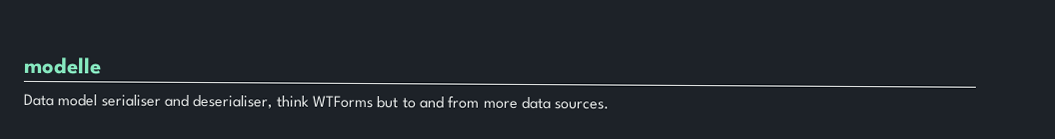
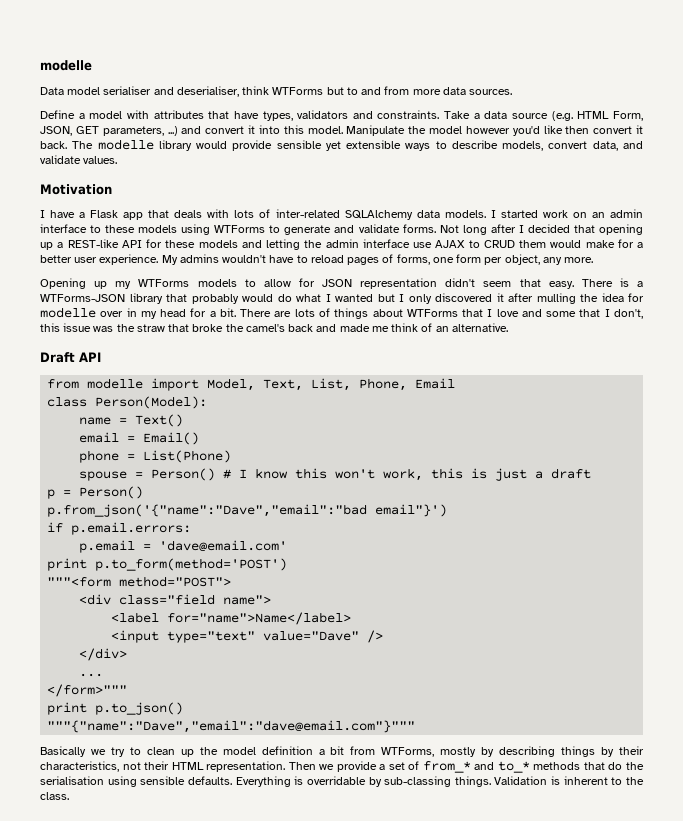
+ Define a model with attributes that have types, validators and constraints. Take a data source (e.g. HTML Form, JSON, GET parameters, ...) and convert it into this model. Manipulate the model however you'd like then convert it back. The modelle library would provide sensible yet extensible ways to describe models, convert data, and validate values.
+ Motivation
+ I have a Flask app that deals with lots of inter-related SQLAlchemy data models. I started work on an admin interface to these models using WTForms to generate and validate forms. Not long after I decided that opening up a REST-like API for these models and letting the admin interface use AJAX to CRUD them would make for a better user experience. My admins wouldn't have to reload pages of forms, one form per object, any more.
+ Opening up my WTForms models to allow for JSON representation didn't seem that easy. There is a WTForms-JSON library that probably would do what I wanted but I only discovered it after mulling the idea for modelle over in my head for a bit. There are lots of things about WTForms that I love and some that I don't, this issue was the straw that broke the camel's back and made me think of an alternative.
+ Draft API
+ from modelle import Model, Text, List, Phone, Email
+ class Person(Model):
+ name = Text()
+ email = Email()
+ phone = List(Phone)
+ spouse = Person() # I know this won't work, this is just a draft
+ p = Person()
+ p.from_json('{"name":"Dave","email":"bad email"}')
+ if p.email.errors:
+ p.email = 'dave@email.com'
+ print p.to_form(method='POST')
+ """<form method="POST">
+ <div class="field name">
+ <label for="name">Name</label>
+ <input type="text" value="Dave" />
+ </div>
+ ...
+ </form>"""
+ print p.to_json()
+ """{"name":"Dave","email":"dave@email.com"}"""
+ Basically we try to clean up the model definition a bit from WTForms, mostly by describing things by their characteristics, not their HTML representation. Then we provide a set of from_* and to_* methods that do the serialisation using sensible defaults. Everything is overridable by sub-classing things. Validation is inherent to the class.

